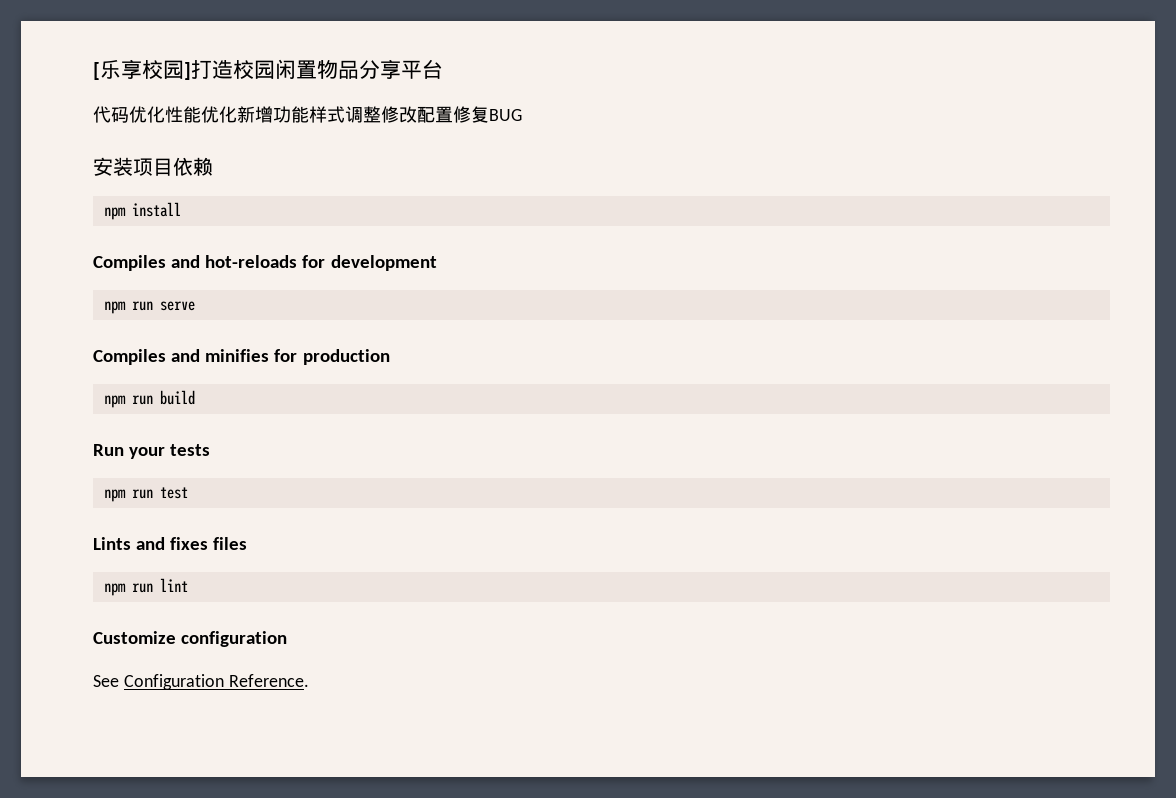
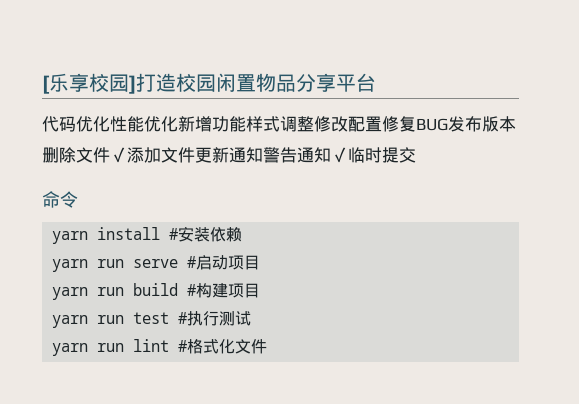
- 代码优化性能优化新增功能样式调整修改配置修复BUG
- 安装项目依赖
- npm install
- Compiles and hot-reloads for development
- npm run serve
- Compiles and minifies for production
- npm run build
- Run your tests
- npm run test
- Lints and fixes files
- npm run lint
- Customize configuration
- See Configuration Reference.
+ 代码优化性能优化新增功能样式调整修改配置修复BUG发布版本删除文件✓添加文件更新通知警告通知✓临时提交
+ 命令
+ yarn install #安装依赖
+ yarn run serve #启动项目
+ yarn run build #构建项目
+ yarn run test #执行测试
+ yarn run lint #格式化文件

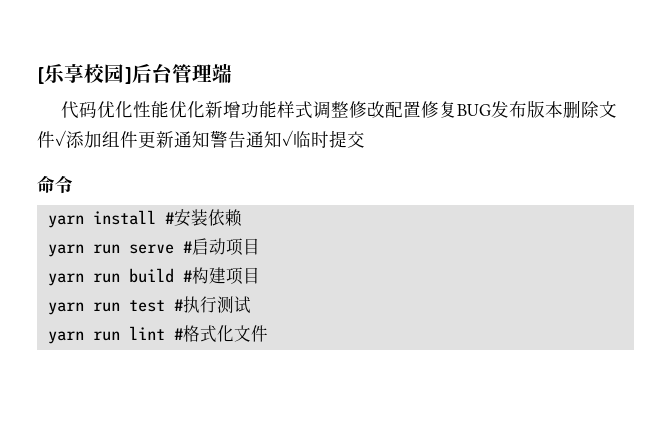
- [乐享校园]打造校园闲置物品分享平台
+ [乐享校园]后台管理端
- 代码优化性能优化新增功能样式调整修改配置修复BUG发布版本删除文件✓添加文件更新通知警告通知✓临时提交
+ 代码优化性能优化新增功能样式调整修改配置修复BUG发布版本删除文件✓添加组件更新通知警告通知✓临时提交

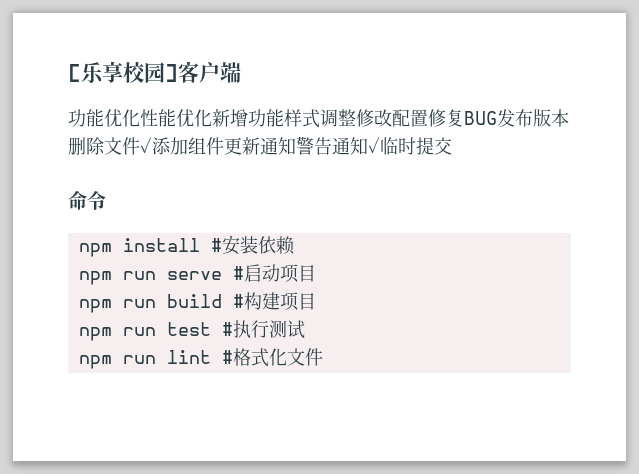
- [乐享校园]后台管理端
+ [乐享校园]客户端
- 代码优化性能优化新增功能样式调整修改配置修复BUG发布版本删除文件✓添加组件更新通知警告通知✓临时提交
+ 功能优化性能优化新增功能样式调整修改配置修复BUG发布版本删除文件✓添加组件更新通知警告通知✓临时提交
- yarn install #安装依赖
+ npm install #安装依赖
- yarn run serve #启动项目
+ npm run serve #启动项目
- yarn run build #构建项目
+ npm run build #构建项目
- yarn run test #执行测试
+ npm run test #执行测试
- yarn run lint #格式化文件
+ npm run lint #格式化文件

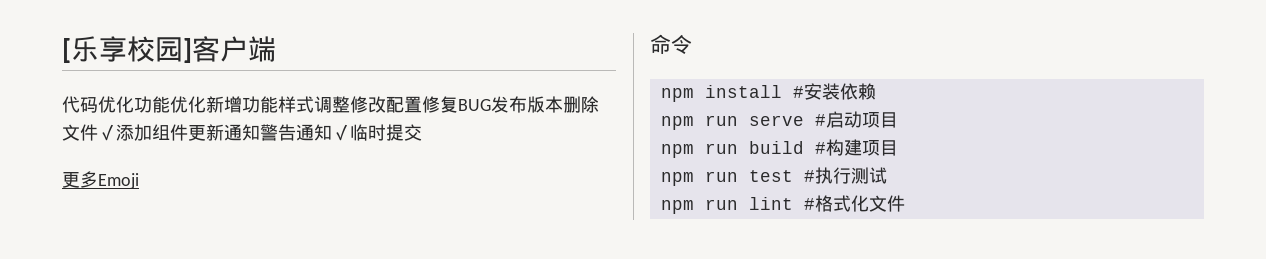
- 功能优化性能优化新增功能样式调整修改配置修复BUG发布版本删除文件✓添加组件更新通知警告通知✓临时提交
+ 代码优化功能优化新增功能样式调整修改配置修复BUG发布版本删除文件✓添加组件更新通知警告通知✓临时提交
+ 更多Emoji

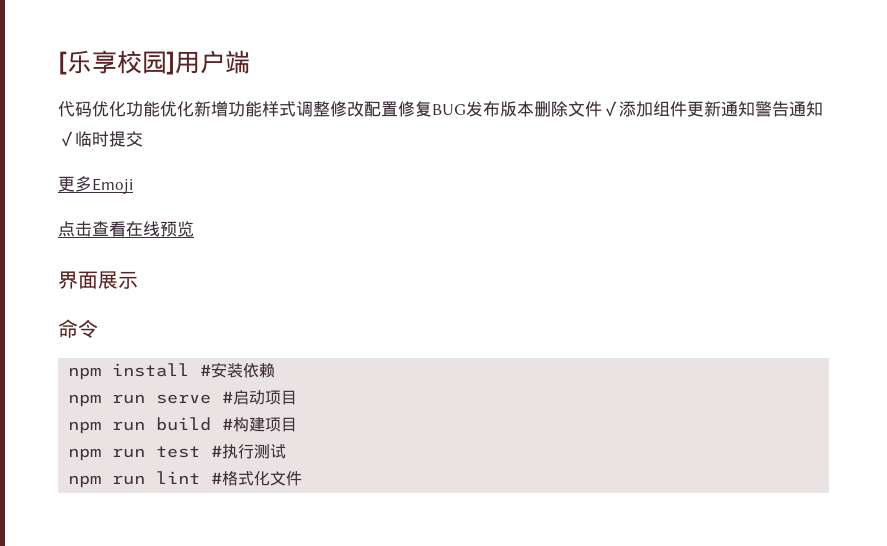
- [乐享校园]客户端
+ [乐享校园]用户端
+ 点击查看在线预览
+ 界面展示

